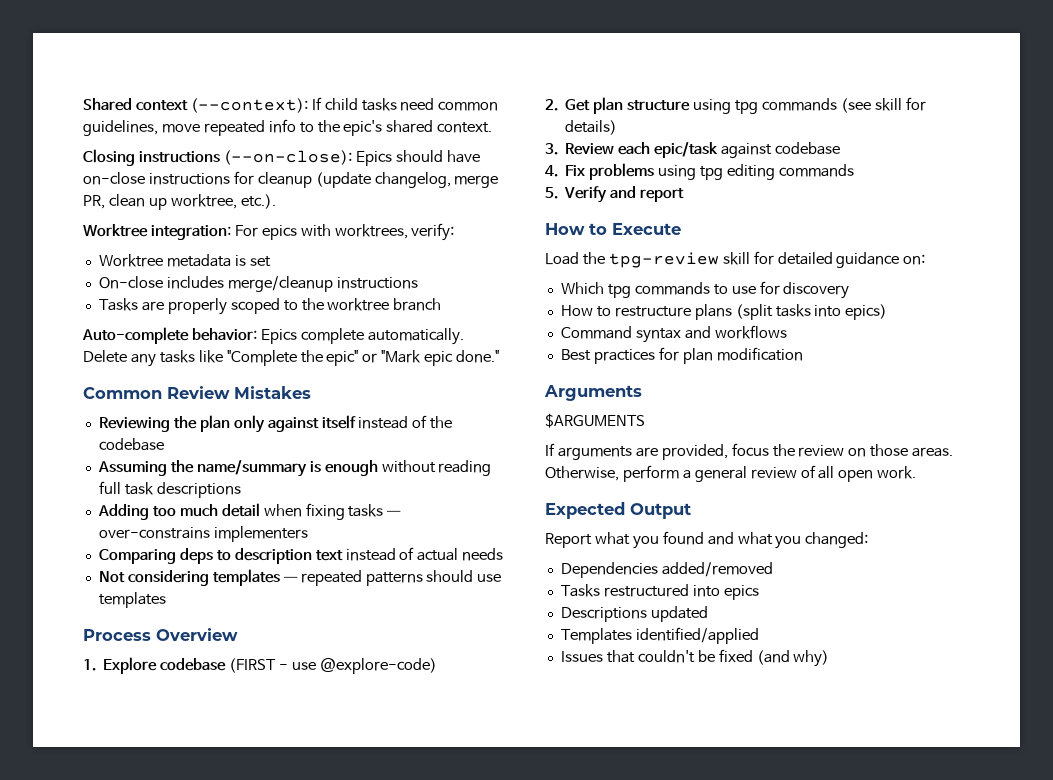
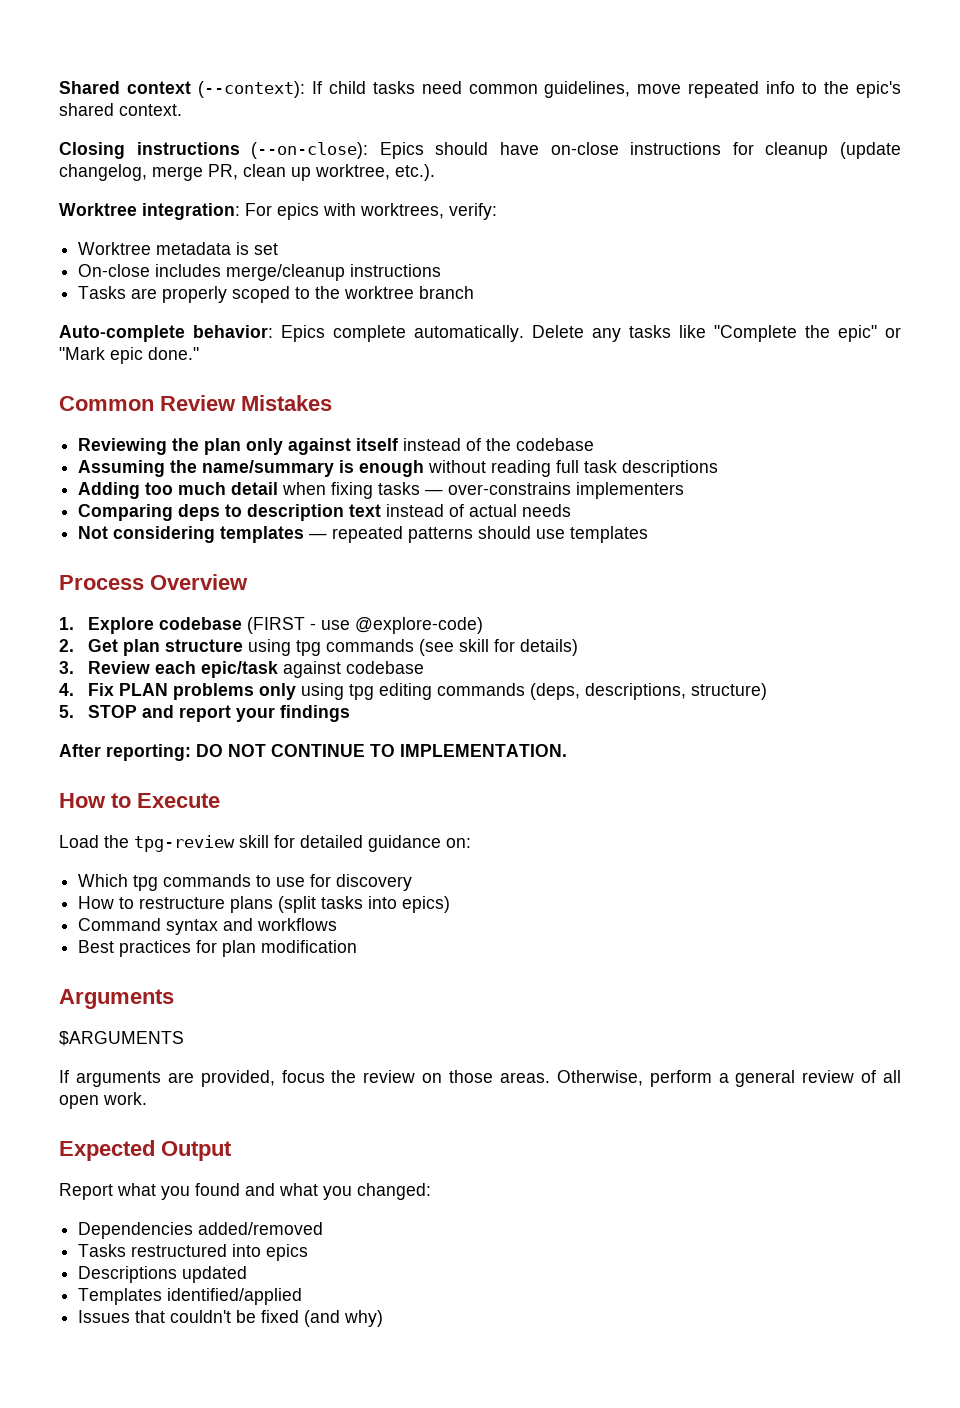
- 4. Fix problems using tpg editing commands
+ 4. Fix PLAN problems only using tpg editing commands (deps, descriptions, structure)
- 5. Verify and report
+ 5. STOP and report your findings
+ After reporting: DO NOT CONTINUE TO IMPLEMENTATION.

